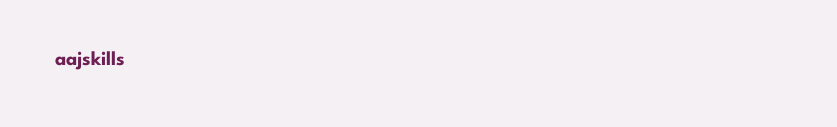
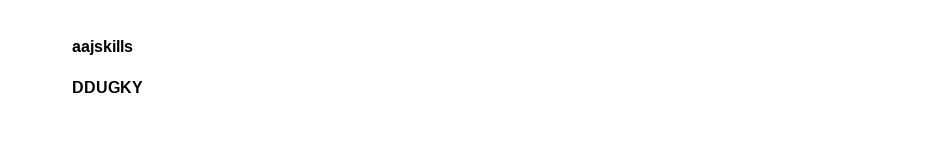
+ DDUGKY

